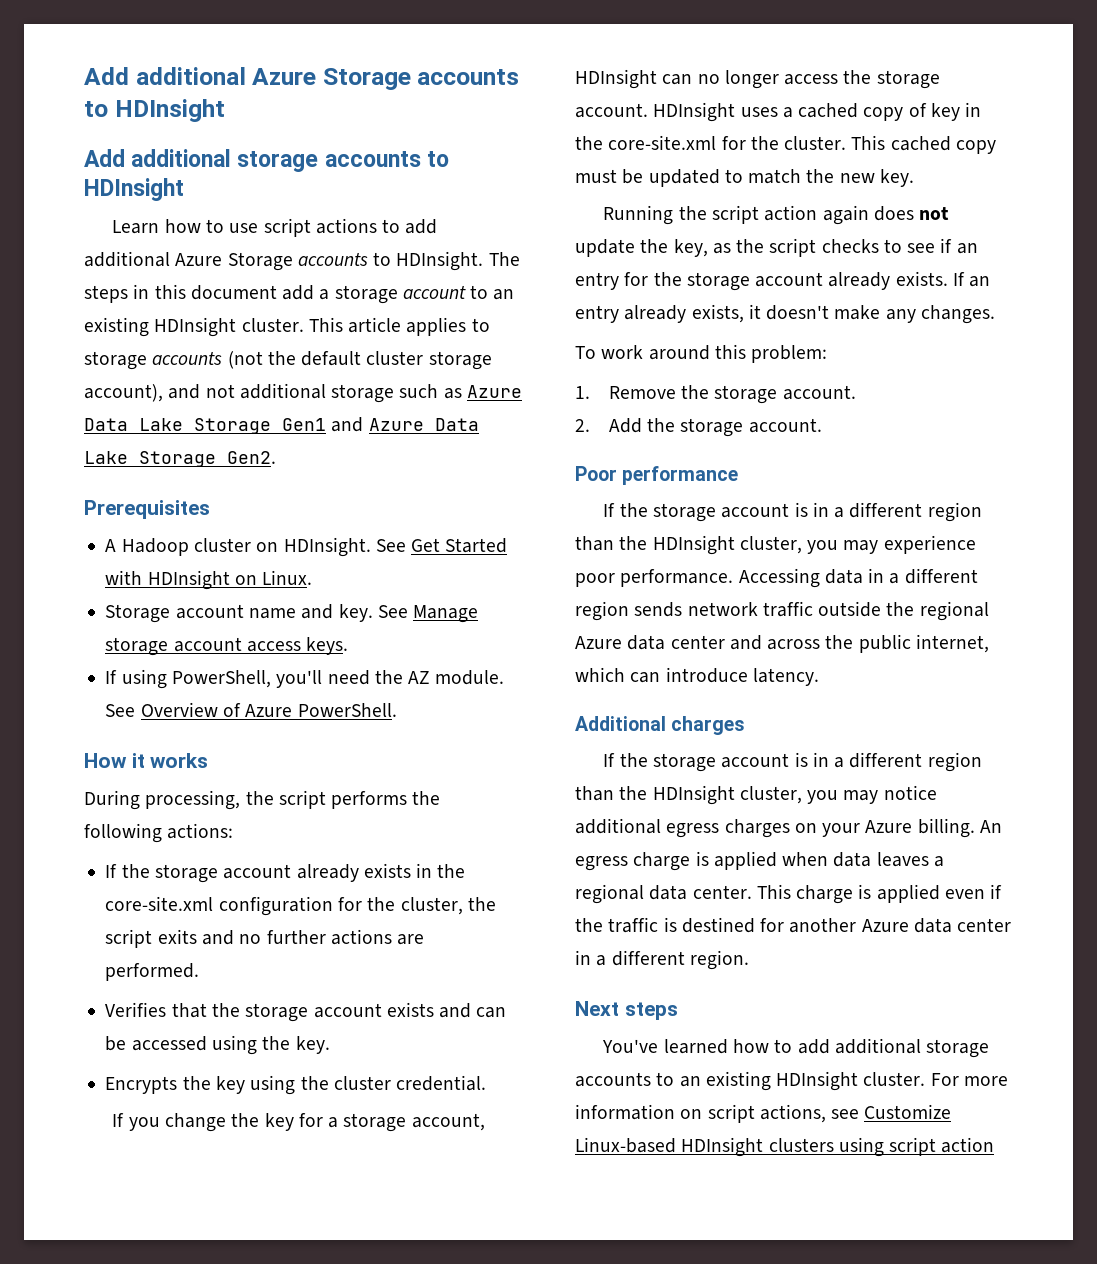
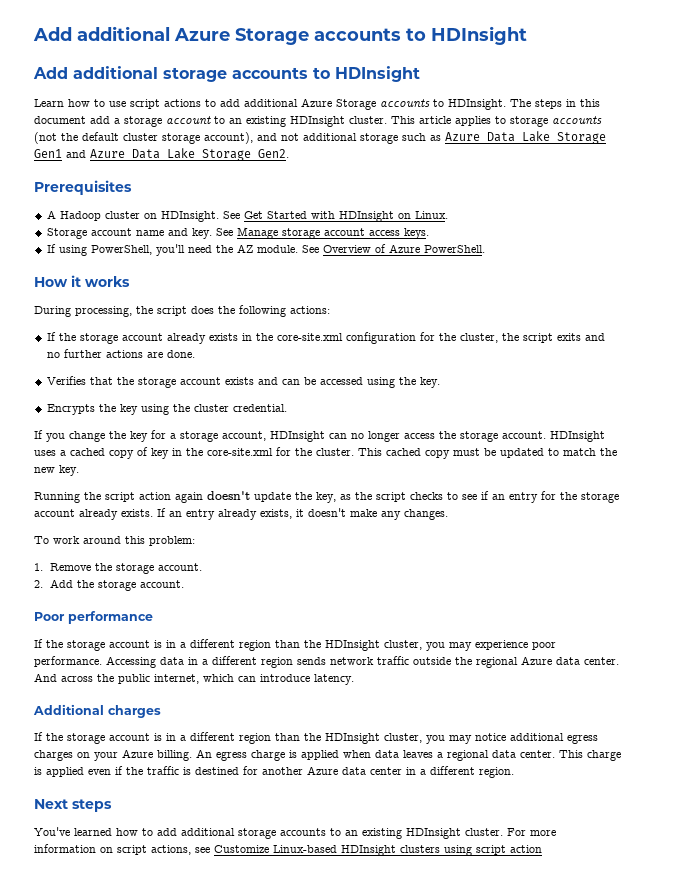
- During processing, the script performs the following actions:
+ During processing, the script does the following actions:
- If the storage account already exists in the core-site.xml configuration for the cluster, the script exits and no further actions are performed.
+ If the storage account already exists in the core-site.xml configuration for the cluster, the script exits and no further actions are done.
- Running the script action again does not update the key, as the script checks to see if an entry for the storage account already exists.
+ Running the script action again doesn't update the key, as the script checks to see if an entry for the storage account already exists.
- Accessing data in a different region sends network traffic outside the regional Azure data center and across the public internet, which can introduce latency.
+ Accessing data in a different region sends network traffic outside the regional Azure data center. And across the public internet, which can introduce latency.

